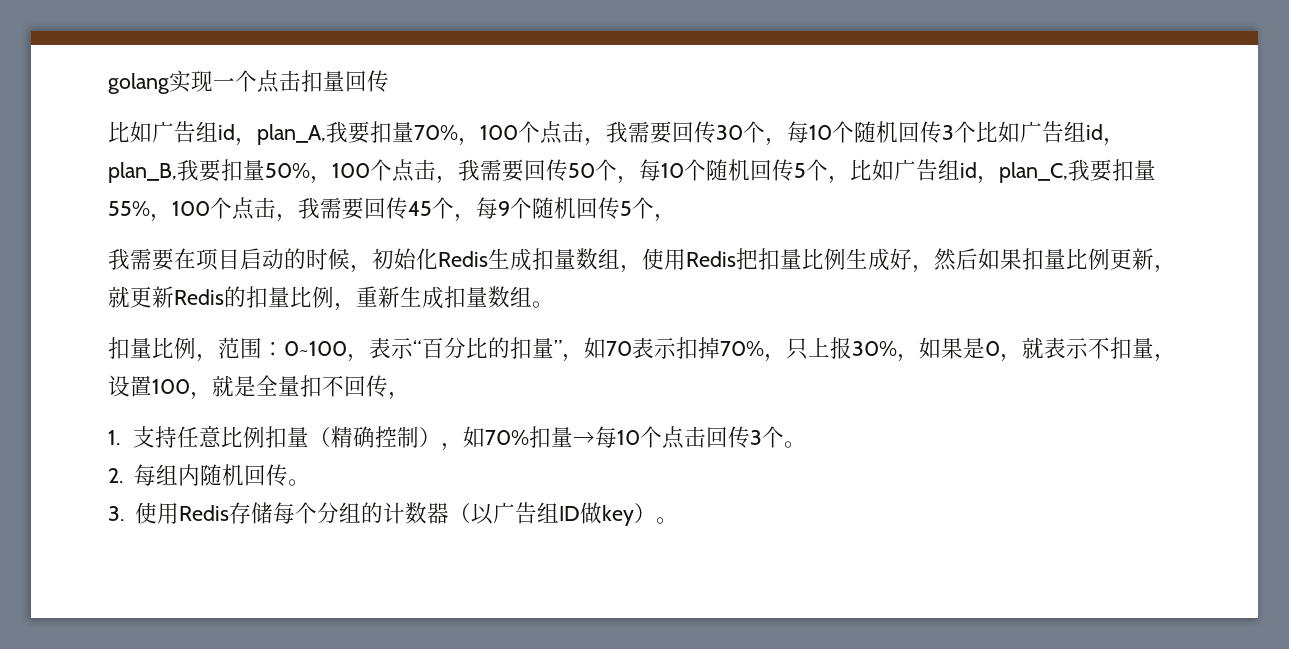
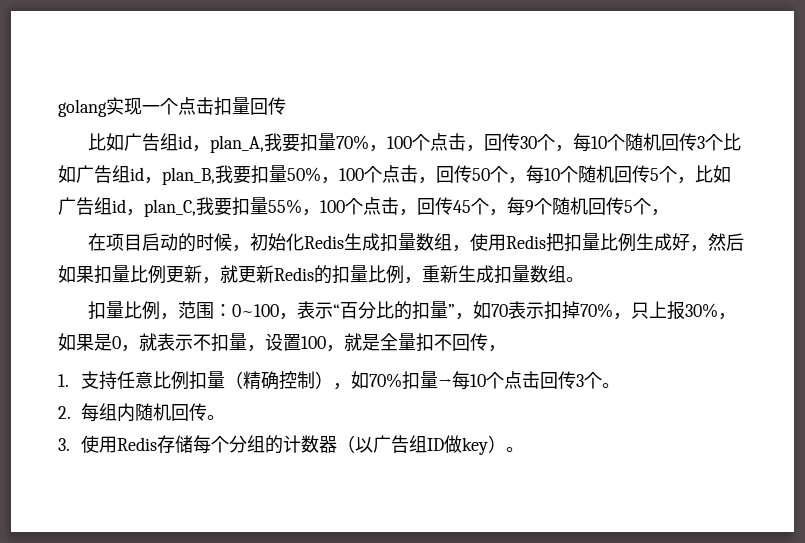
- 比如广告组id，plan_A,我要扣量70%，100个点击，我需要回传30个，每10个随机回传3个比如广告组id，plan_B,我要扣量50%，100个点击，我需要回传50个，每10个随机回传5个，比如广告组id，plan_C,我要扣量55%，100个点击，我需要回传45个，每9个随机回传5个，
+ 比如广告组id，plan_A,我要扣量70%，100个点击，回传30个，每10个随机回传3个比如广告组id，plan_B,我要扣量50%，100个点击，回传50个，每10个随机回传5个，比如广告组id，plan_C,我要扣量55%，100个点击，回传45个，每9个随机回传5个，
- 我需要在项目启动的时候，初始化Redis生成扣量数组，使用Redis把扣量比例生成好，然后如果扣量比例更新，就更新Redis的扣量比例，重新生成扣量数组。
+ 在项目启动的时候，初始化Redis生成扣量数组，使用Redis把扣量比例生成好，然后如果扣量比例更新，就更新Redis的扣量比例，重新生成扣量数组。

